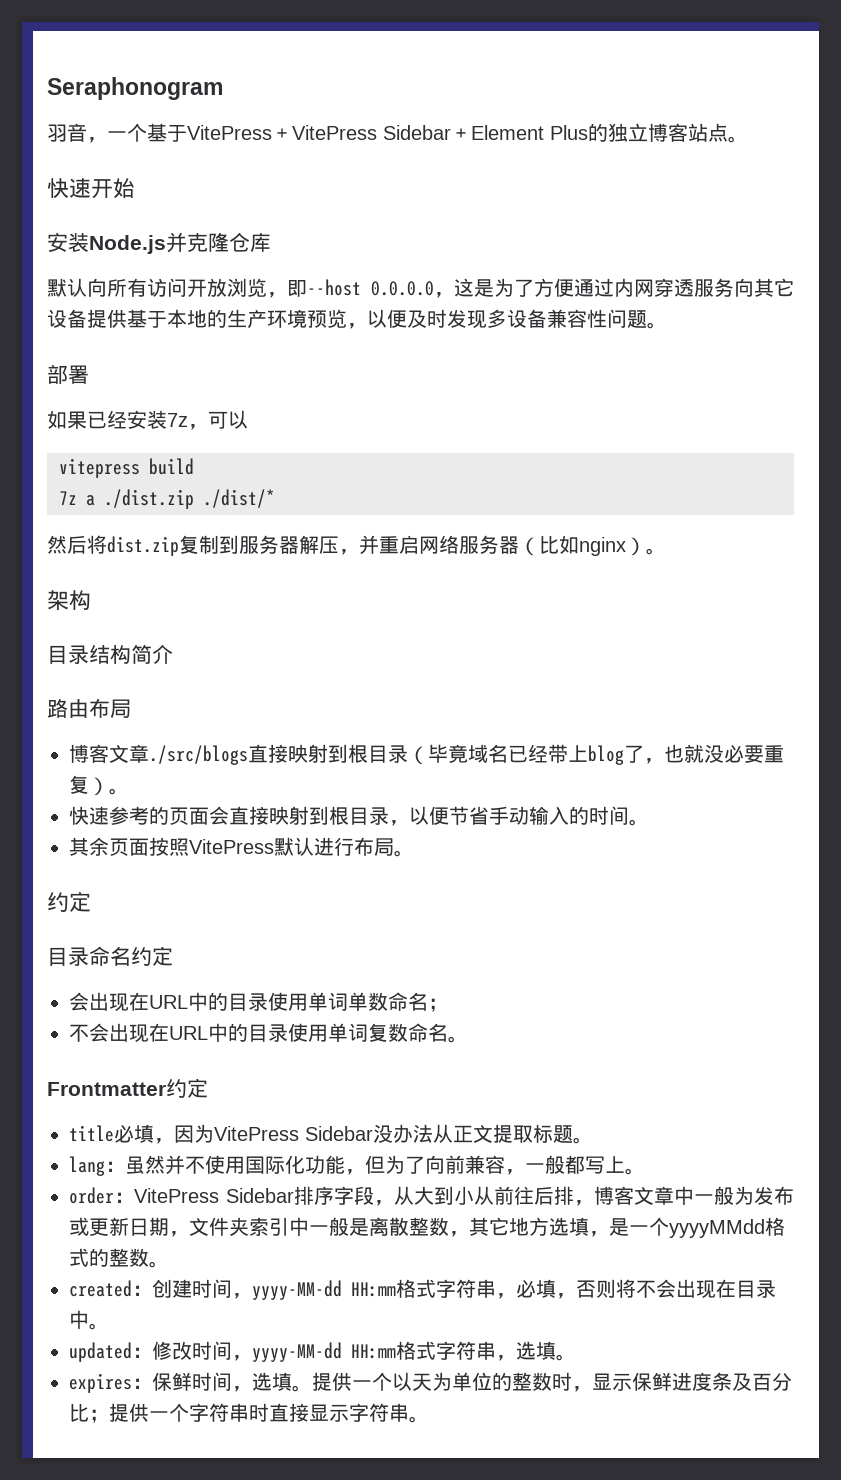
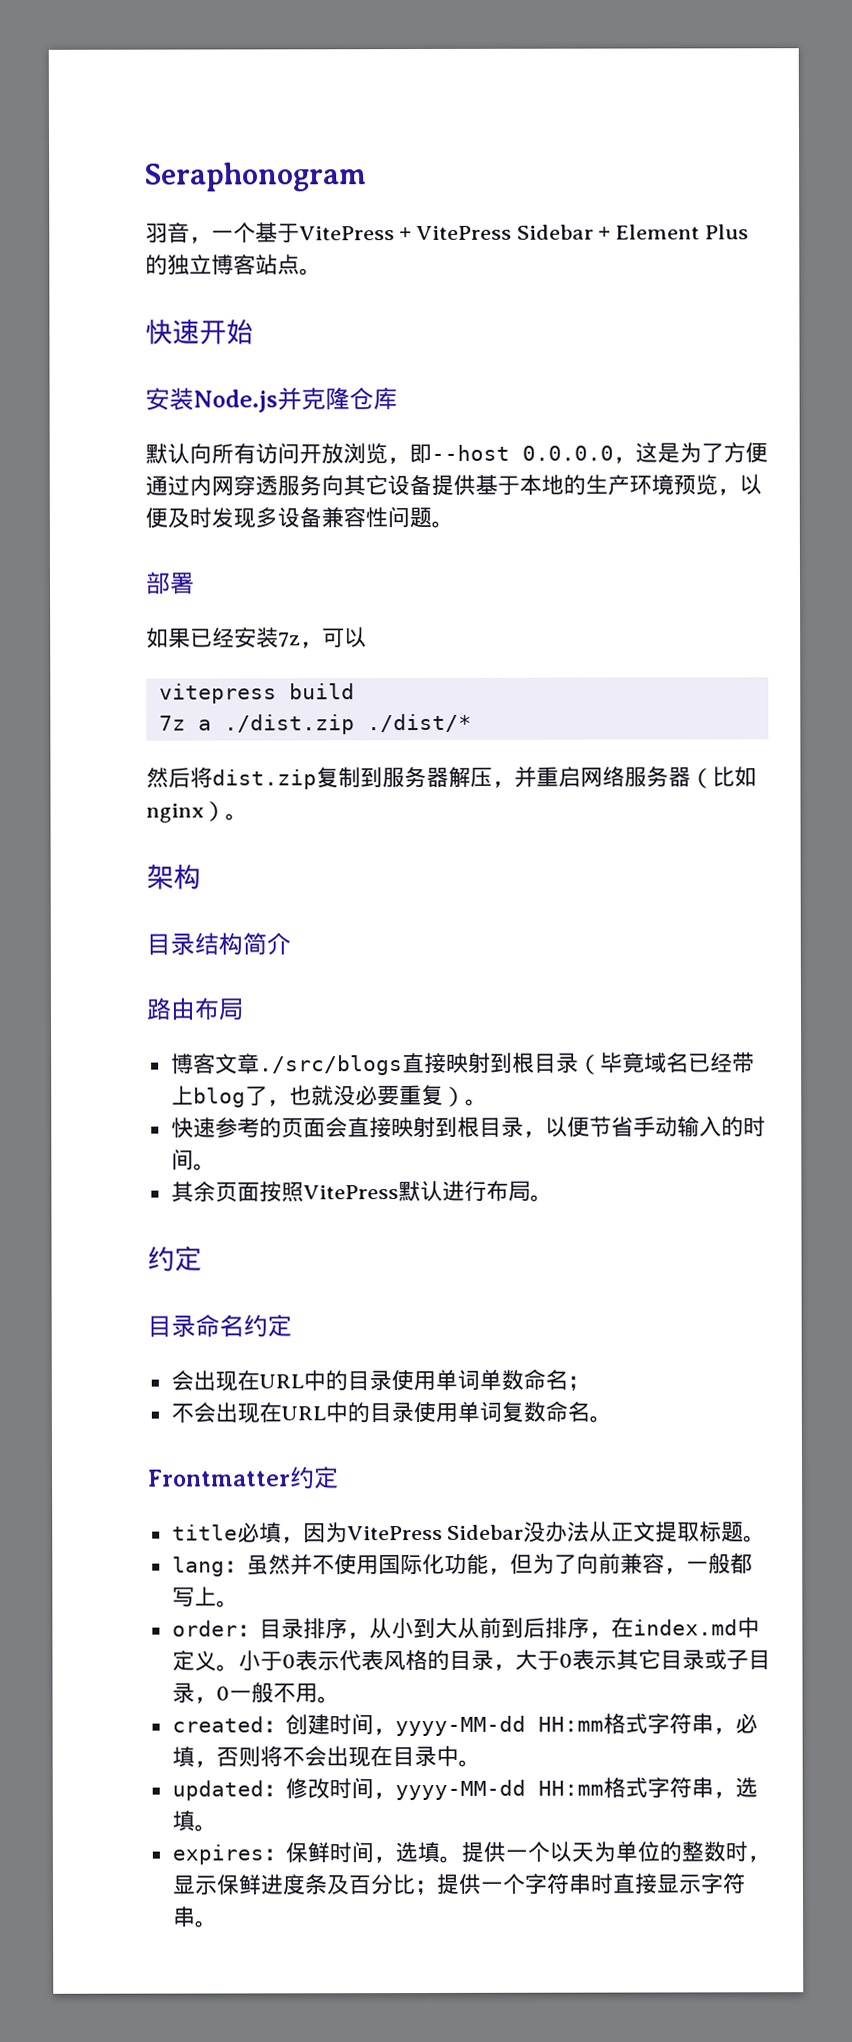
- order：VitePress Sidebar排序字段，从大到小从前往后排，博客文章中一般为发布或更新日期，文件夹索引中一般是离散整数，其它地方选填，是一个yyyyMMdd格式的整数。
+ order：目录排序，从小到大从前到后排序，在index.md中定义。小于0表示代表风格的目录，大于0表示其它目录或子目录，0一般不用。

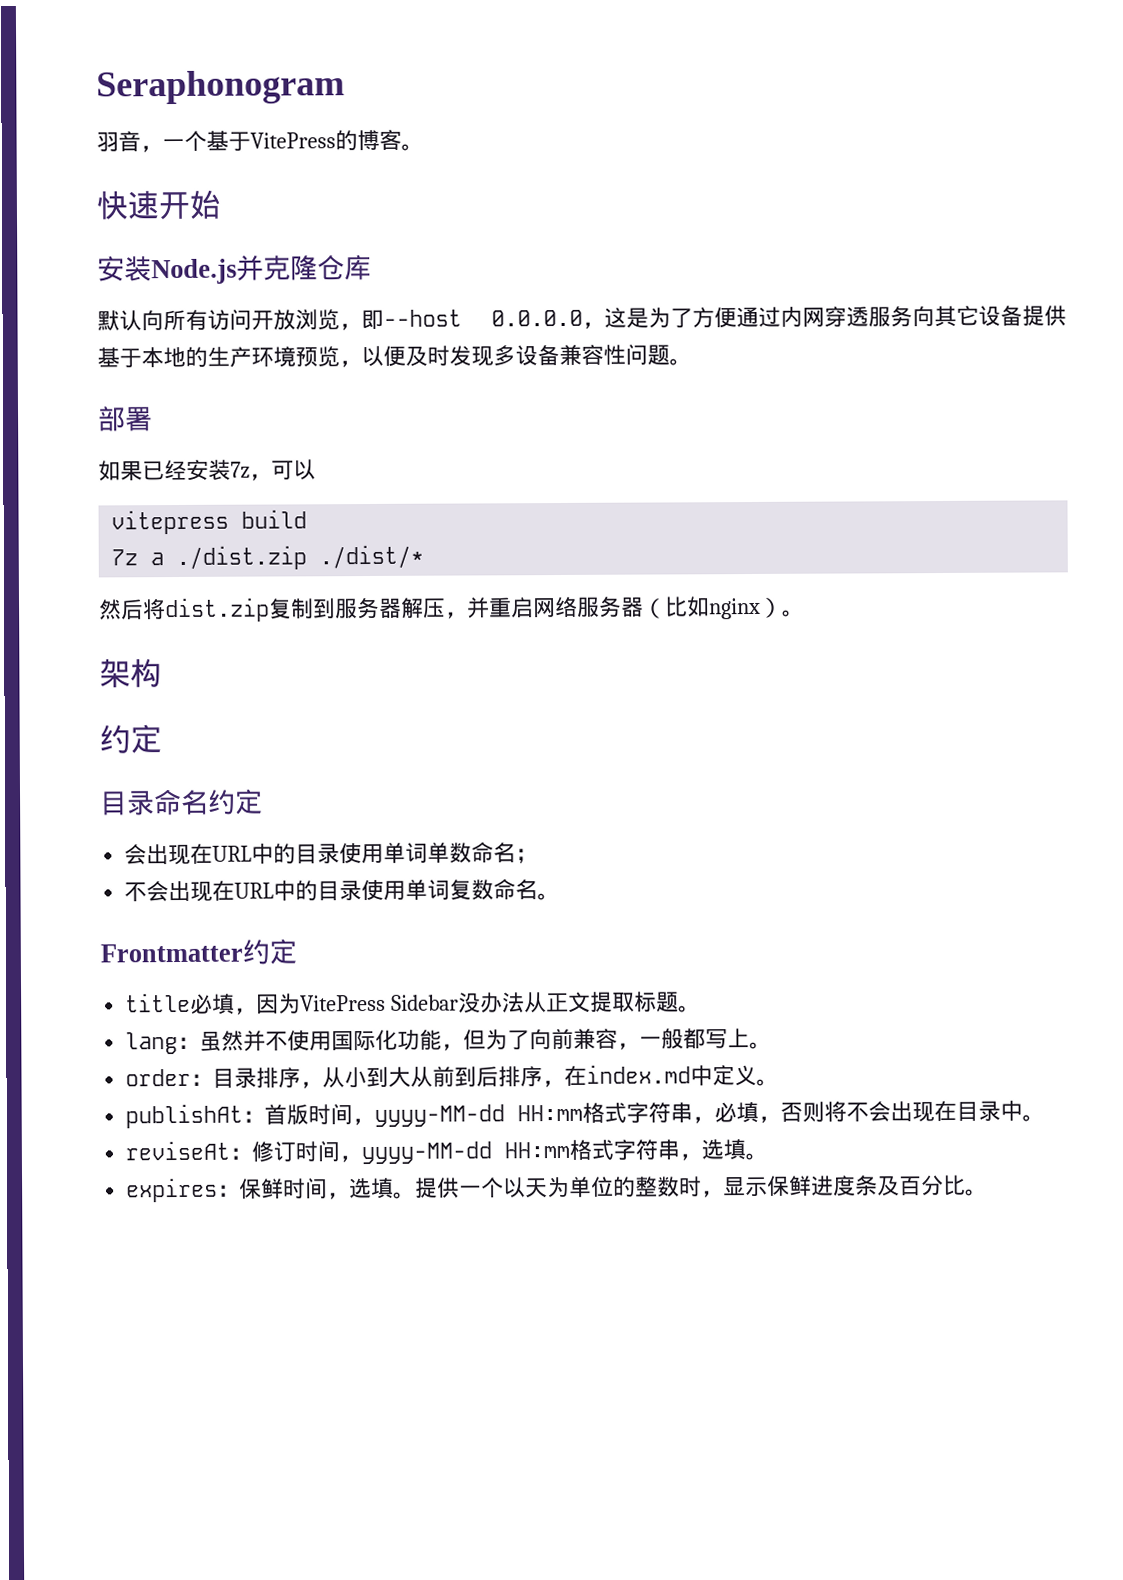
- 羽音，一个基于VitePress＋VitePress Sidebar＋Element Plus的独立博客站点。
+ 羽音，一个基于VitePress的博客。
- 目录结构简介
- 路由布局
- 博客文章./src/blogs直接映射到根目录（毕竟域名已经带上blog了，也就没必要重复）。
- 快速参考的页面会直接映射到根目录，以便节省手动输入的时间。
- 其余页面按照VitePress默认进行布局。
- order：目录排序，从小到大从前到后排序，在index.md中定义。小于0表示代表风格的目录，大于0表示其它目录或子目录，0一般不用。
- created：创建时间，yyyy-MM-dd HH:mm格式字符串，必填，否则将不会出现在目录中。
+ order：目录排序，从小到大从前到后排序，在index.md中定义。
+ publishAt：首版时间，yyyy-MM-dd HH:mm格式字符串，必填，否则将不会出现在目录中。
- updated：修改时间，yyyy-MM-dd HH:mm格式字符串，选填。
+ reviseAt：修订时间，yyyy-MM-dd HH:mm格式字符串，选填。
- 提供一个以天为单位的整数时，显示保鲜进度条及百分比；提供一个字符串时直接显示字符串。
+ 提供一个以天为单位的整数时，显示保鲜进度条及百分比。

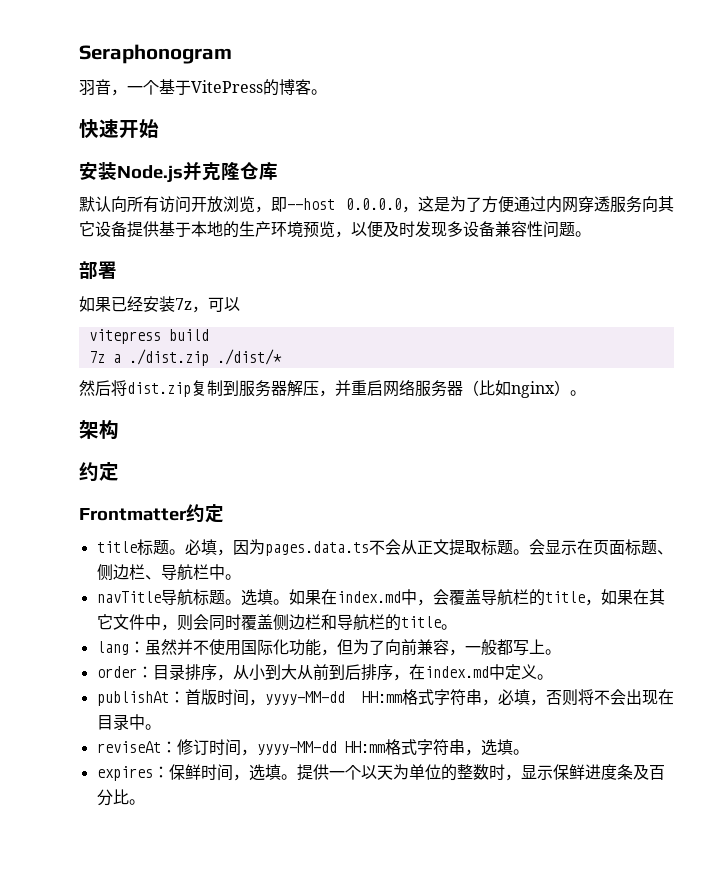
- 目录命名约定
- 会出现在URL中的目录使用单词单数命名；
- 不会出现在URL中的目录使用单词复数命名。
- title必填，因为VitePress Sidebar没办法从正文提取标题。
+ title标题。必填，因为pages.data.ts不会从正文提取标题。会显示在页面标题、侧边栏、导航栏中。
+ navTitle导航标题。选填。如果在index.md中，会覆盖导航栏的title，如果在其它文件中，则会同时覆盖侧边栏和导航栏的title。

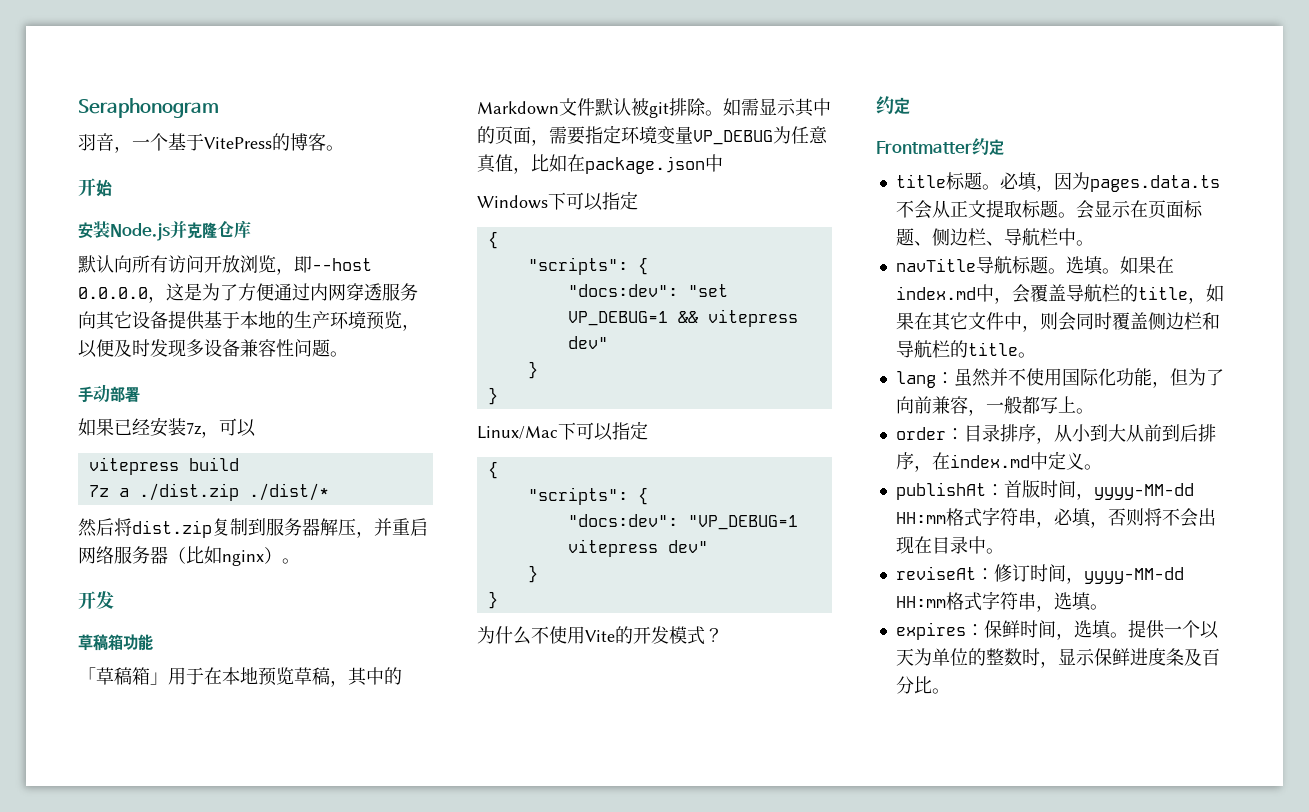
- 快速开始
+ 开始
- 部署
+ 手动部署
  然后将dist.zip复制到服务器解压，并重启网络服务器（比如nginx）。
- 架构
+ 开发
+ 草稿箱功能
+ 「草稿箱」用于在本地预览草稿，其中的Markdown文件默认被git排除。如需显示其中的页面，需要指定环境变量VP_DEBUG为任意真值，比如在package.json中
+ Windows下可以指定
+ {
+ "scripts": {
+ "docs:dev": "set VP_DEBUG=1 && vitepress dev"
+ }
+ }
+ Linux/Mac下可以指定
+ {
+ "scripts": {
+ "docs:dev": "VP_DEBUG=1 vitepress dev"
+ }
+ }
+ 为什么不使用Vite的开发模式？

